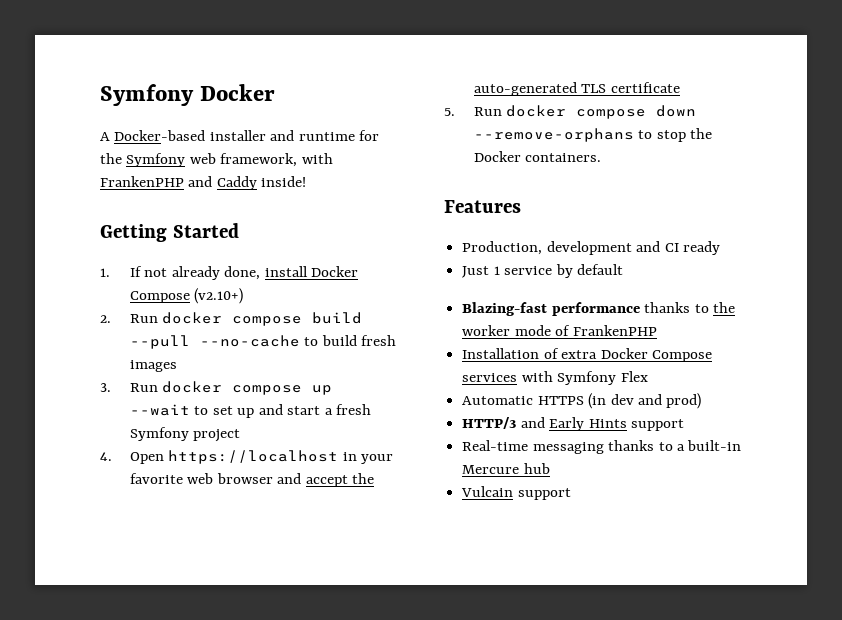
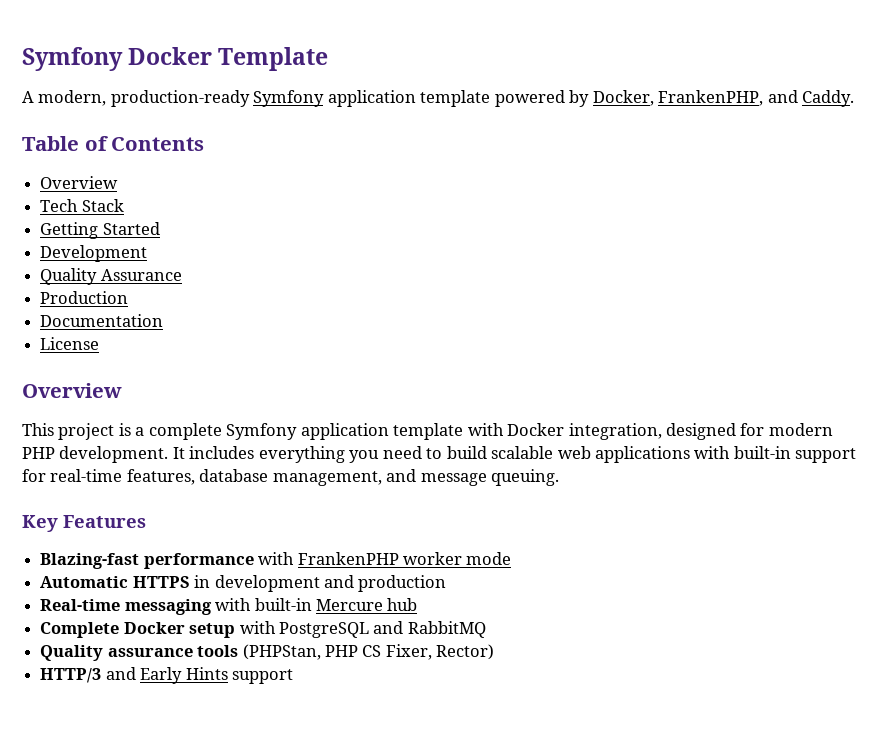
- Symfony Docker
+ Symfony Docker Template
- A Docker-based installer and runtime for the Symfony web framework, with FrankenPHP and Caddy inside!
+ A modern, production-ready Symfony application template powered by Docker, FrankenPHP, and Caddy.
+ Table of Contents
+ Overview
+ Tech Stack
  Getting Started
- 1. If not already done, install Docker Compose (v2.10+)
- 2. Run docker compose build --pull --no-cache to build fresh images
- 3. Run docker compose up --wait to set up and start a fresh Symfony project
- 4. Open https://localhost in your favorite web browser and accept the auto-generated TLS certificate
- 5. Run docker compose down --remove-orphans to stop the Docker containers.
- Features
- Production, development and CI ready
- Just 1 service by default
+ Development
+ Quality Assurance
+ Production
+ Documentation
+ License
+ Overview
+ This project is a complete Symfony application template with Docker integration, designed for modern PHP development. It includes everything you need to build scalable web applications with built-in support for real-time features, database management, and message queuing.
+ Key Features
- Blazing-fast performance thanks to the worker mode of FrankenPHP
- Installation of extra Docker Compose services with Symfony Flex
- Automatic HTTPS (in dev and prod)
+ Blazing-fast performance with FrankenPHP worker mode
+ Automatic HTTPS in development and production
+ Real-time messaging with built-in Mercure hub
+ Complete Docker setup with PostgreSQL and RabbitMQ
+ Quality assurance tools (PHPStan, PHP CS Fixer, Rector)
- Real-time messaging thanks to a built-in Mercure hub
- Vulcain support

